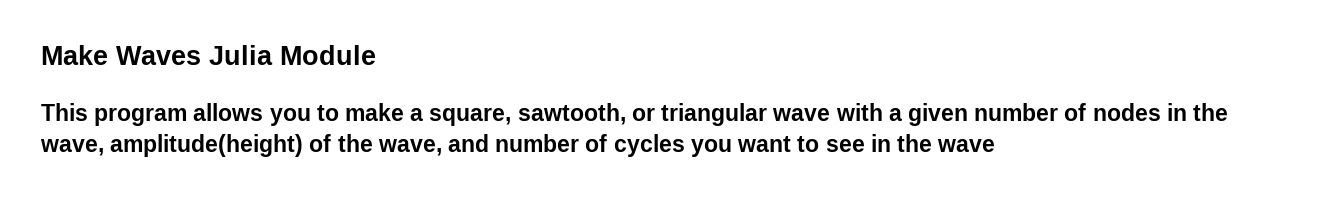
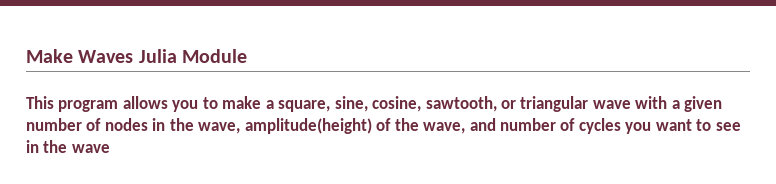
- This program allows you to make a square, sawtooth, or triangular wave with a given number of nodes in the wave, amplitude(height) of the wave, and number of cycles you want to see in the wave
+ This program allows you to make a square, sine, cosine, sawtooth, or triangular wave with a given number of nodes in the wave, amplitude(height) of the wave, and number of cycles you want to see in the wave

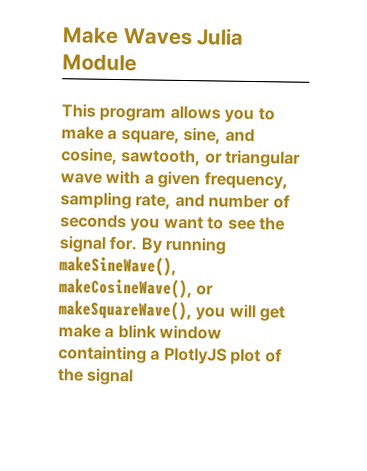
- This program allows you to make a square, sine, cosine, sawtooth, or triangular wave with a given number of nodes in the wave, amplitude(height) of the wave, and number of cycles you want to see in the wave
+ This program allows you to make a square, sine, and cosine, sawtooth, or triangular wave with a given frequency, sampling rate, and number of seconds you want to see the signal for. By running makeSineWave(), makeCosineWave(), or makeSquareWave(), you will get make a blink window containting a PlotlyJS plot of the signal

